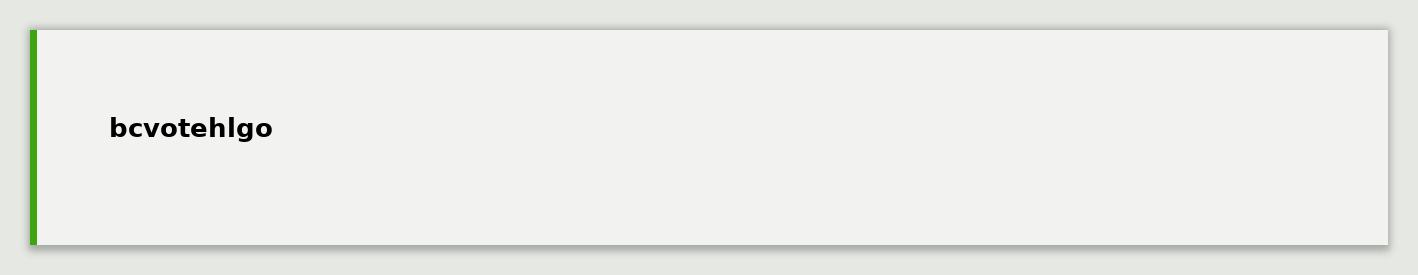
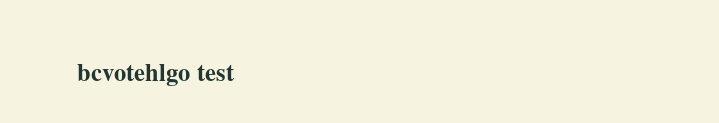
- bcvotehlgo
+ bcvotehlgo test

